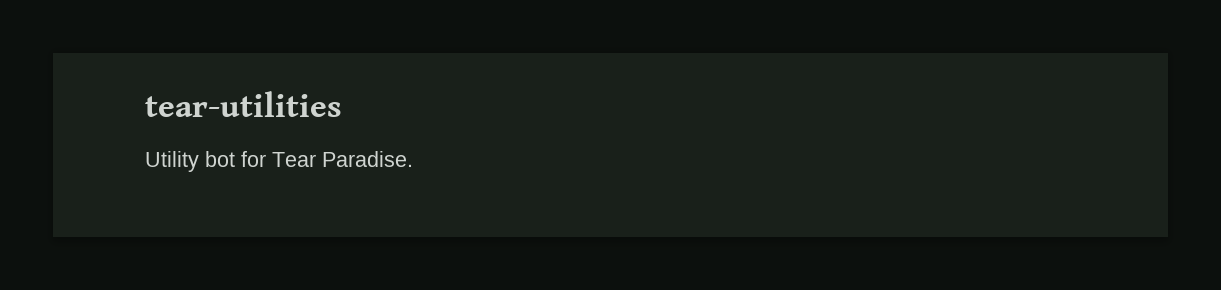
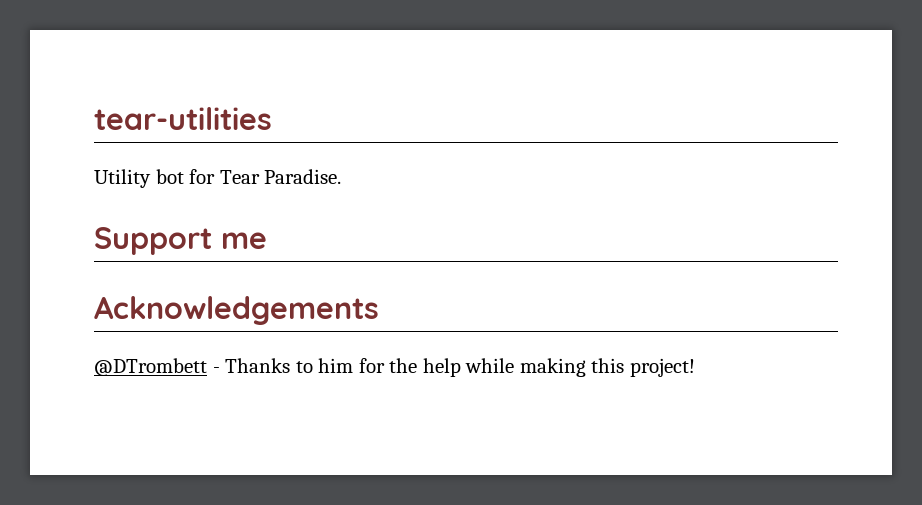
+ Support me
+ Acknowledgements
+ @DTrombett - Thanks to him for the help while making this project!

